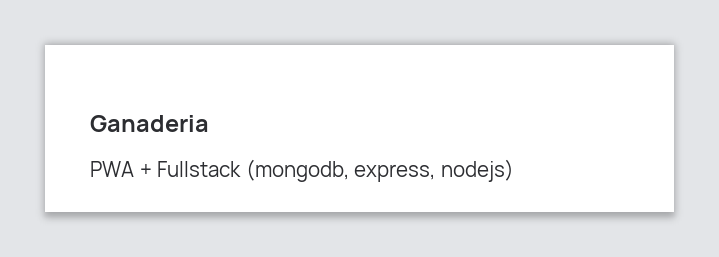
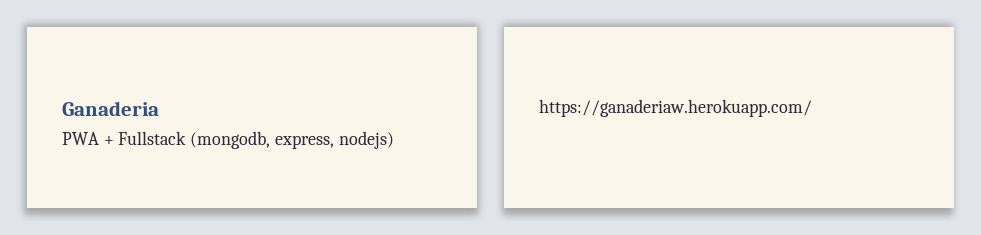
- PWA + Fullstack (mongodb, express, nodejs)
+ PWA + Fullstack (mongodb, express, nodejs) https://ganaderiaw.herokuapp.com/

